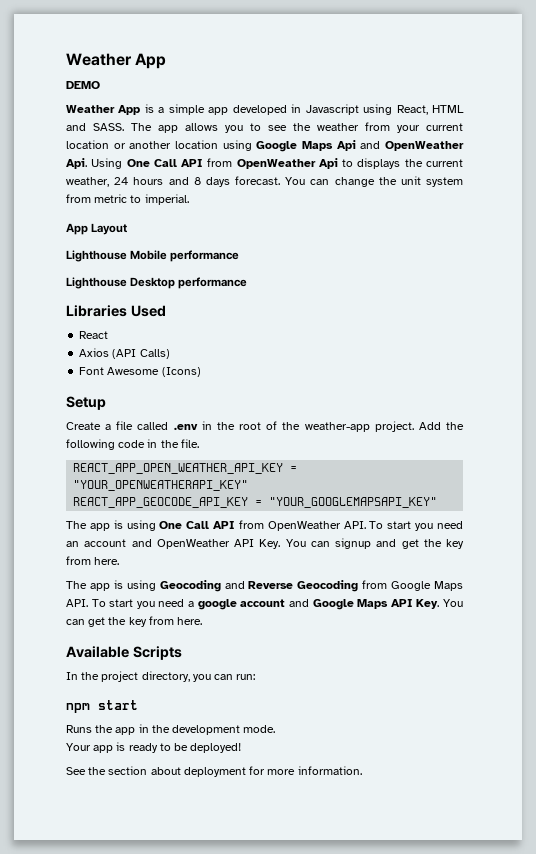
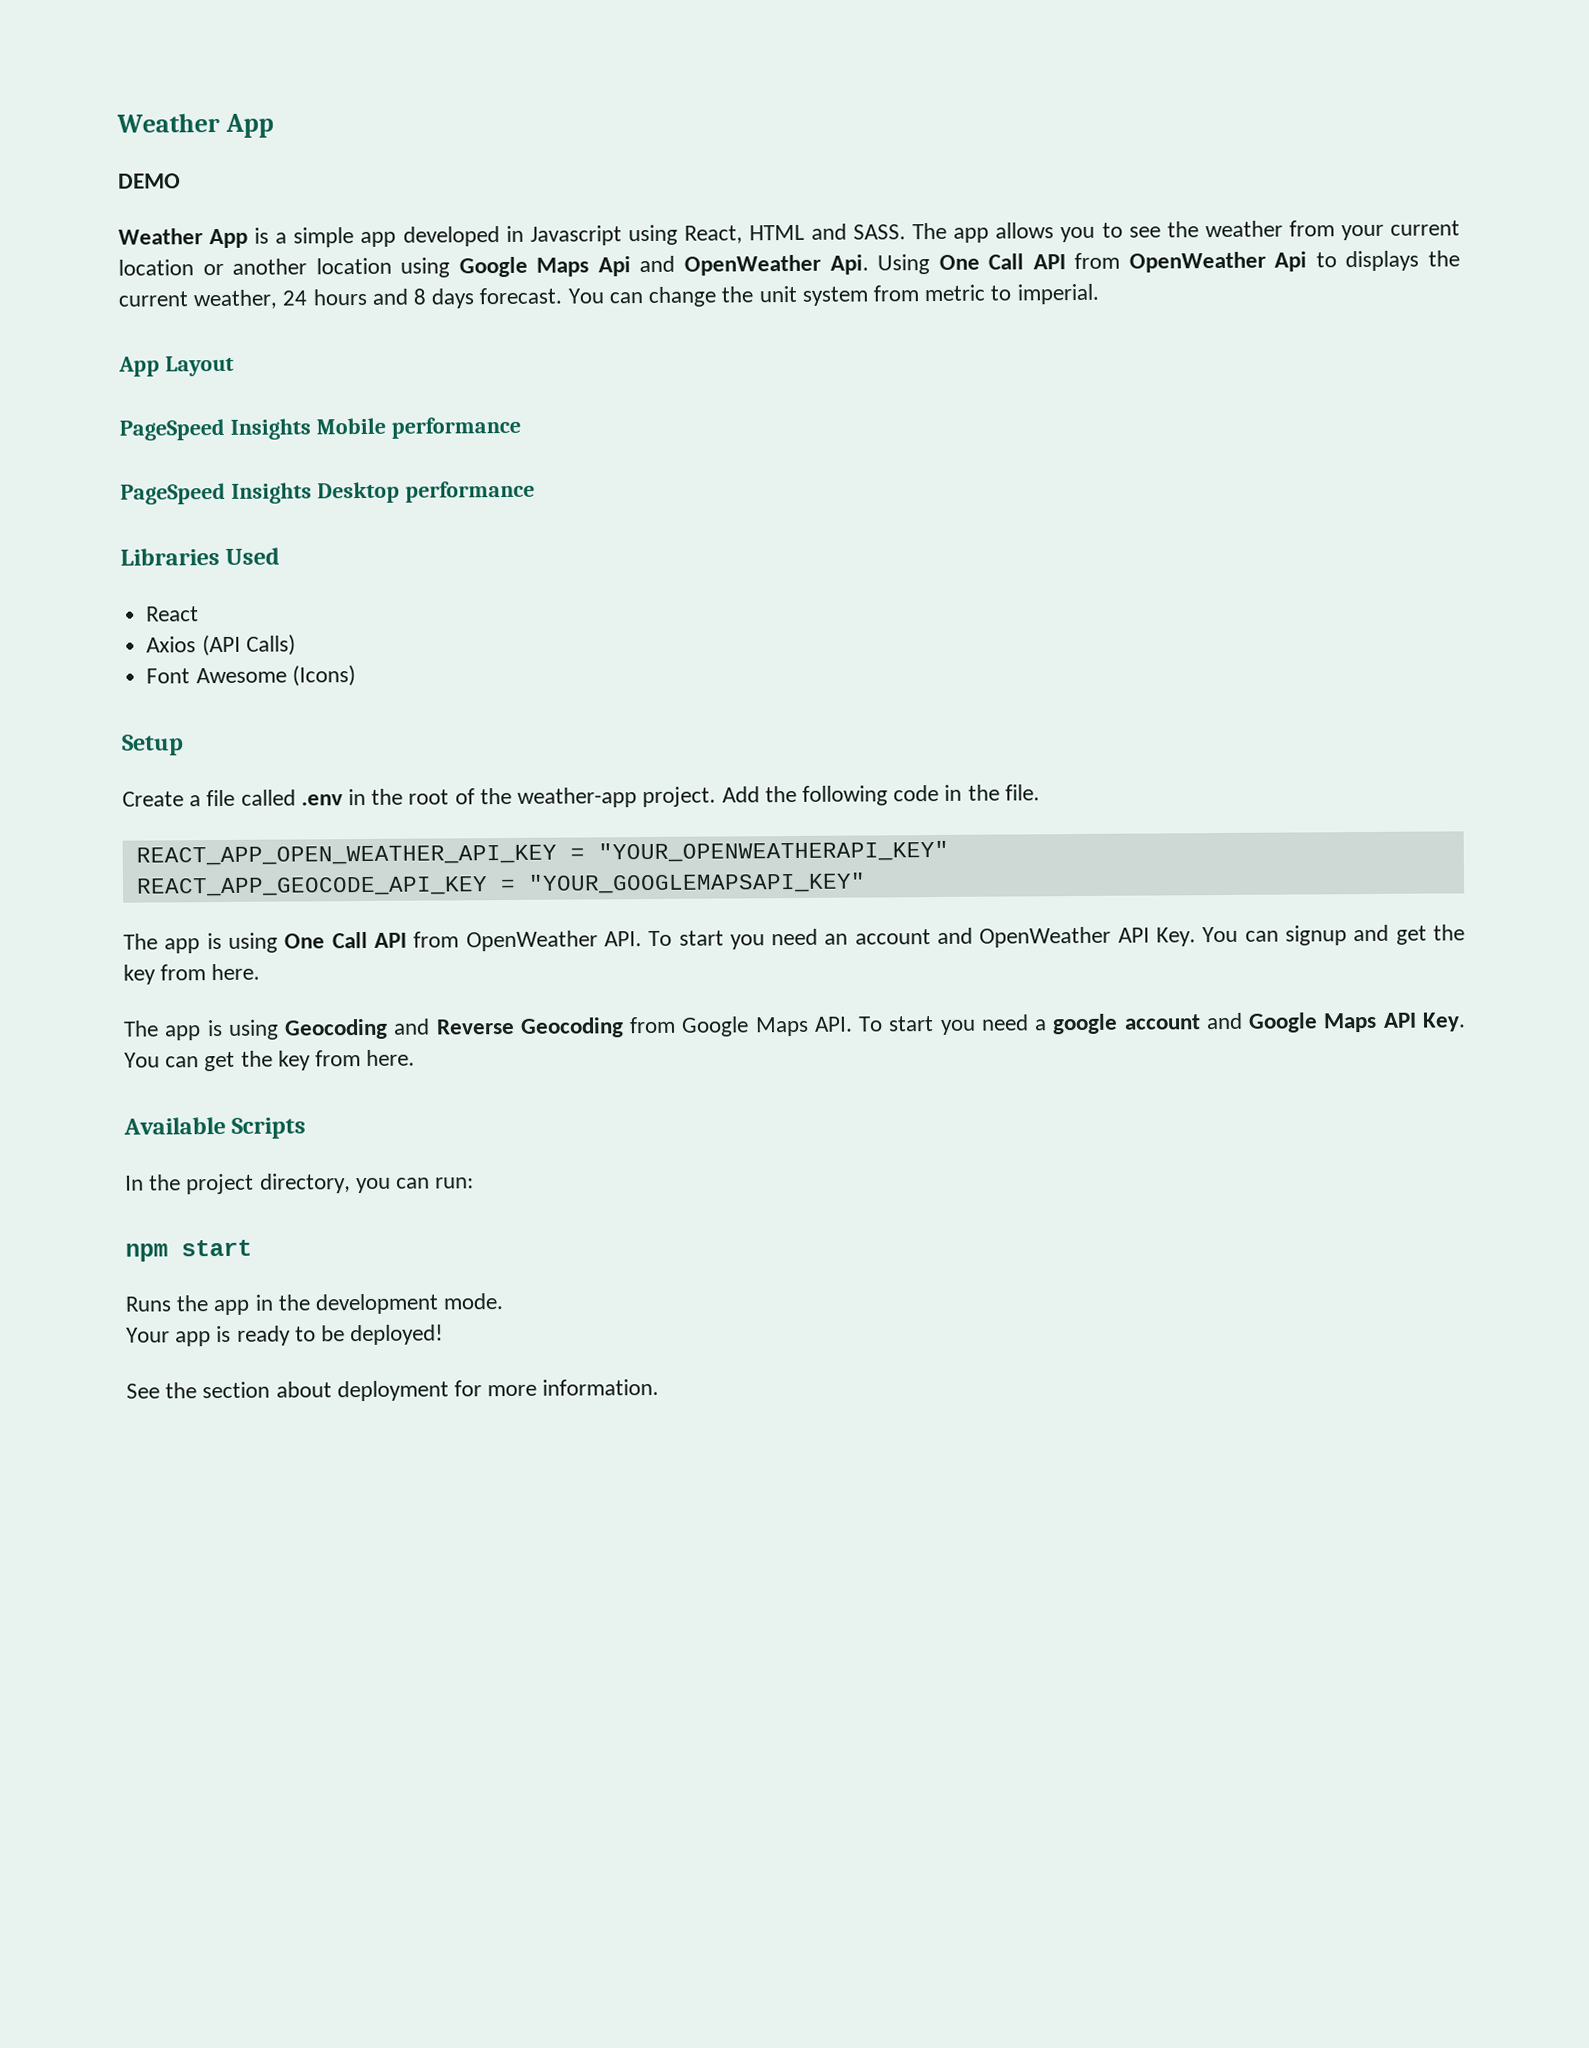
- Lighthouse Mobile performance
+ PageSpeed Insights Mobile performance
- Lighthouse Desktop performance
+ PageSpeed Insights Desktop performance

